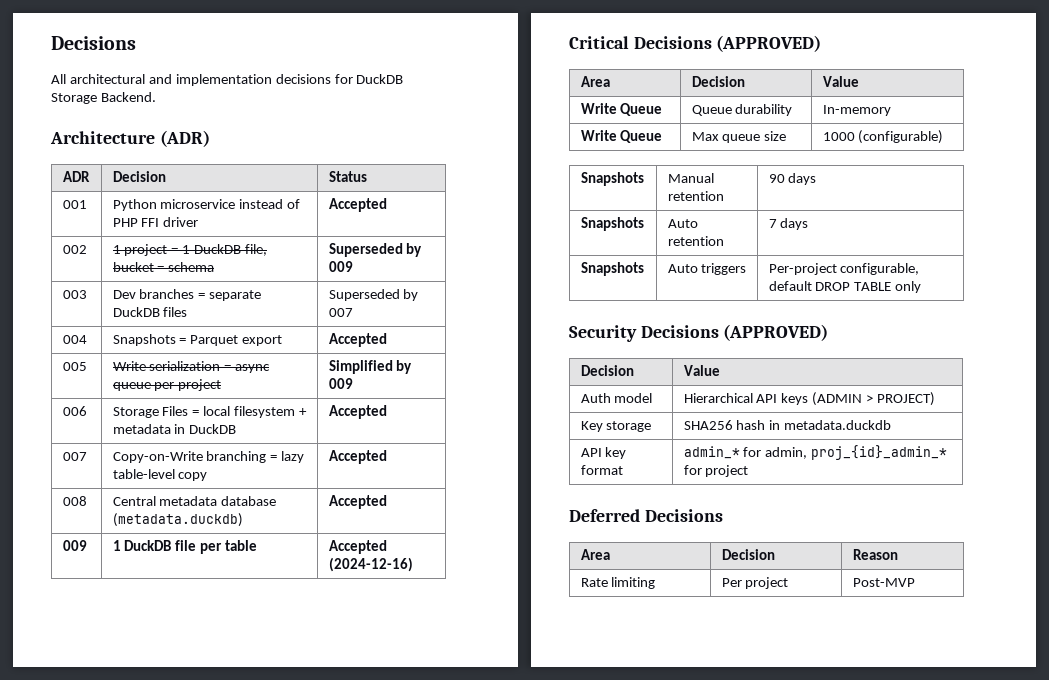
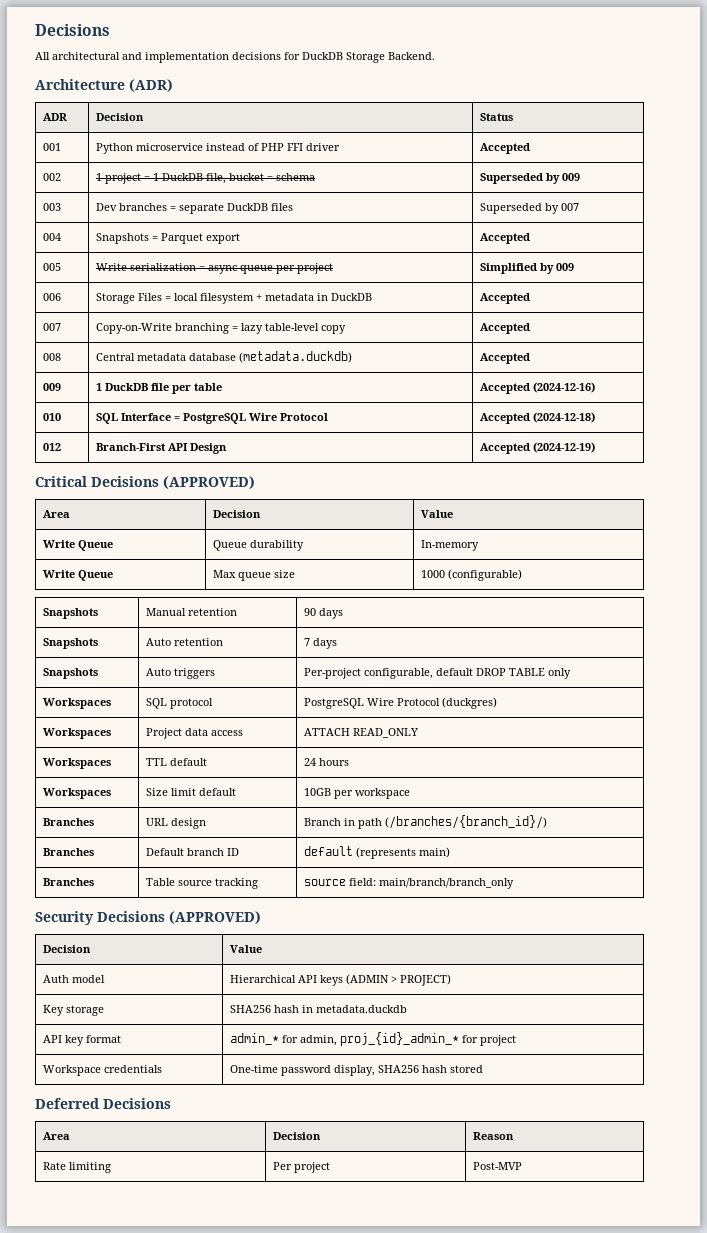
+ 010 | SQL Interface = PostgreSQL Wire Protocol | Accepted (2024-12-18)
+ 012 | Branch-First API Design | Accepted (2024-12-19)
+ Workspaces | SQL protocol | PostgreSQL Wire Protocol (duckgres)
+ Workspaces | Project data access | ATTACH READ_ONLY
+ Workspaces | TTL default | 24 hours
+ Workspaces | Size limit default | 10GB per workspace
+ Branches | URL design | Branch in path (/branches/{branch_id}/)
+ Branches | Default branch ID | default (represents main)
+ Branches | Table source tracking | source field: main/branch/branch_only
+ Workspace credentials | One-time password display, SHA256 hash stored

